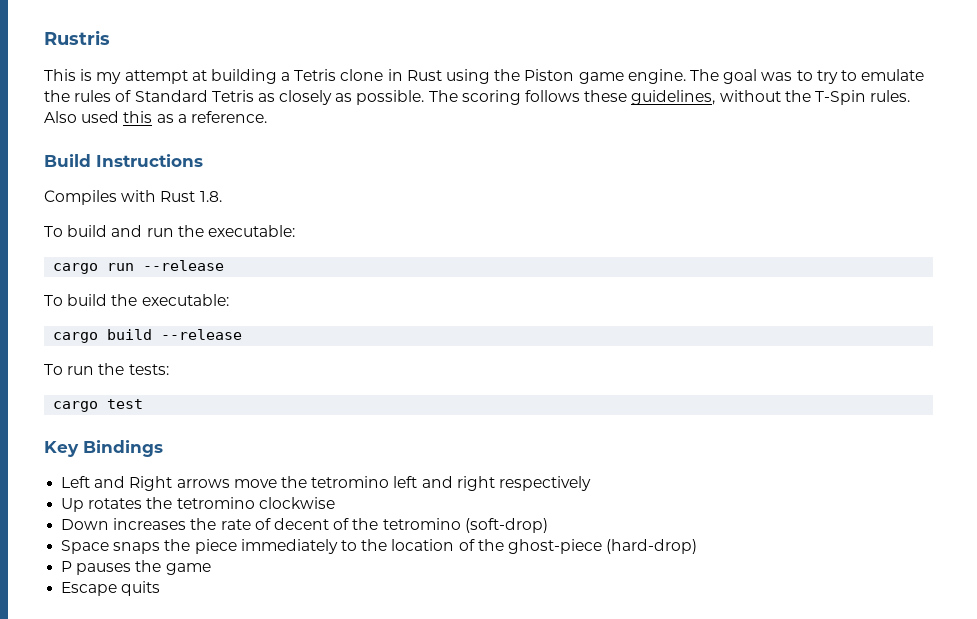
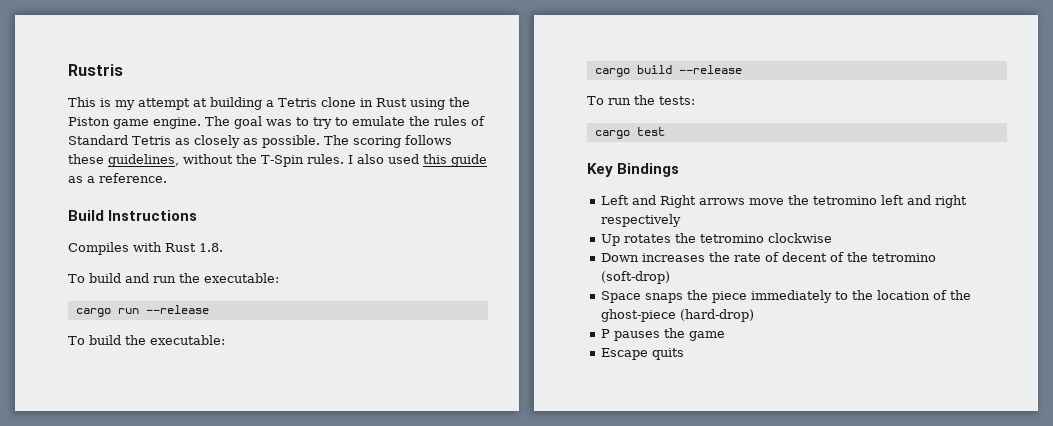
- Also used this as a reference.
+ I also used this guide as a reference.

